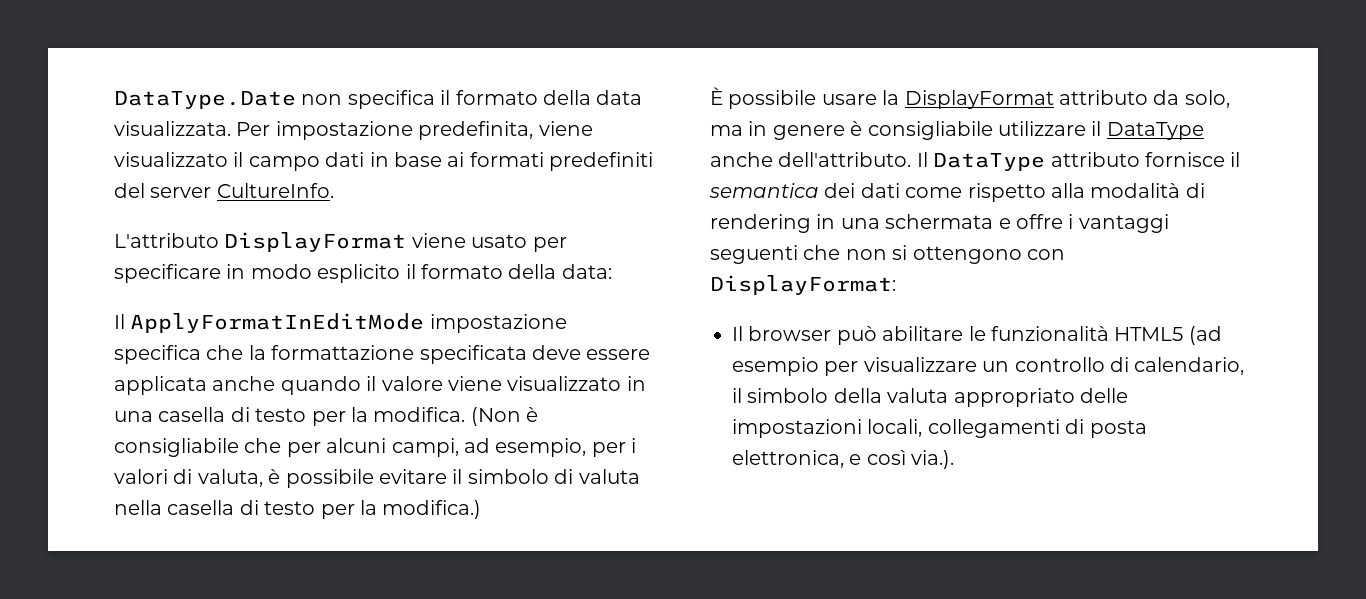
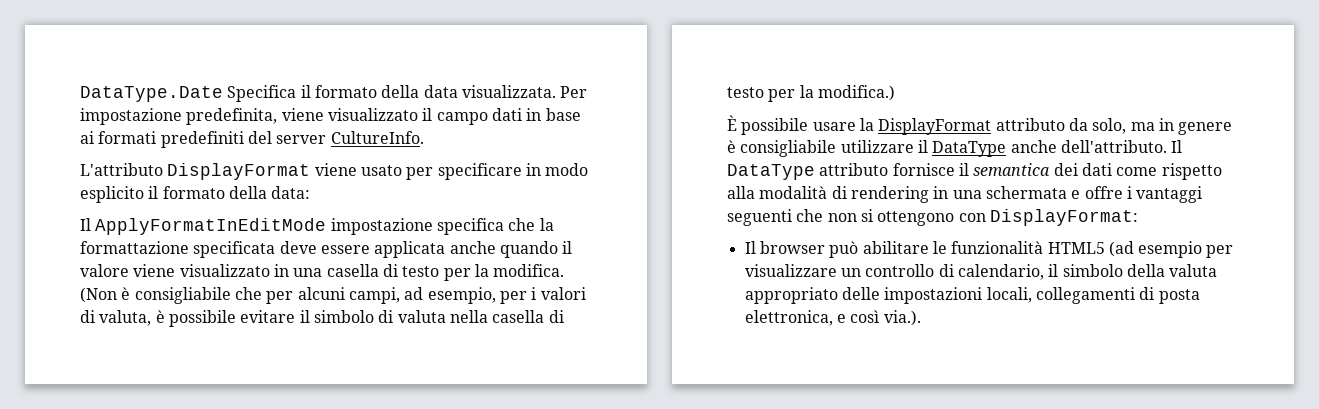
- DataType.Date non specifica il formato della data visualizzata.
+ DataType.Date Specifica il formato della data visualizzata.

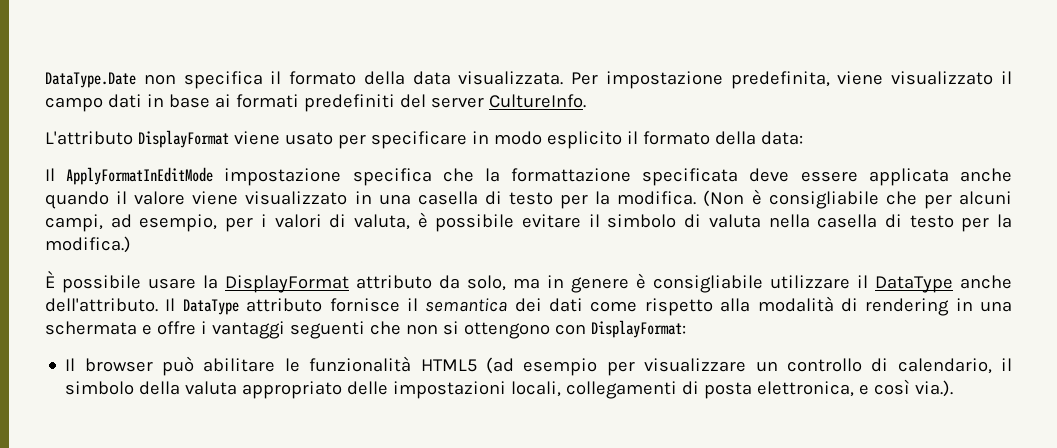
- DataType.Date Specifica il formato della data visualizzata.
+ DataType.Date non specifica il formato della data visualizzata.

